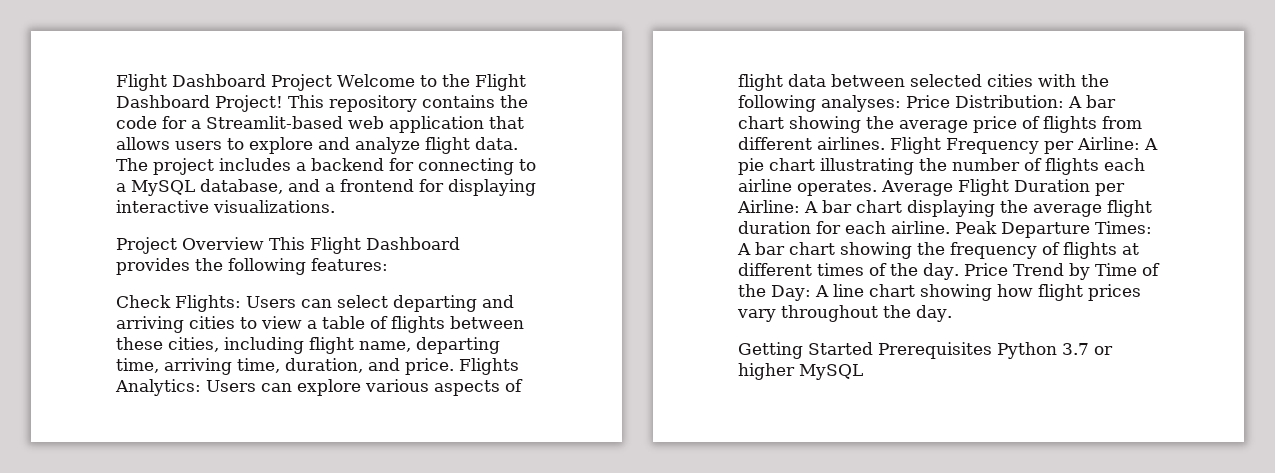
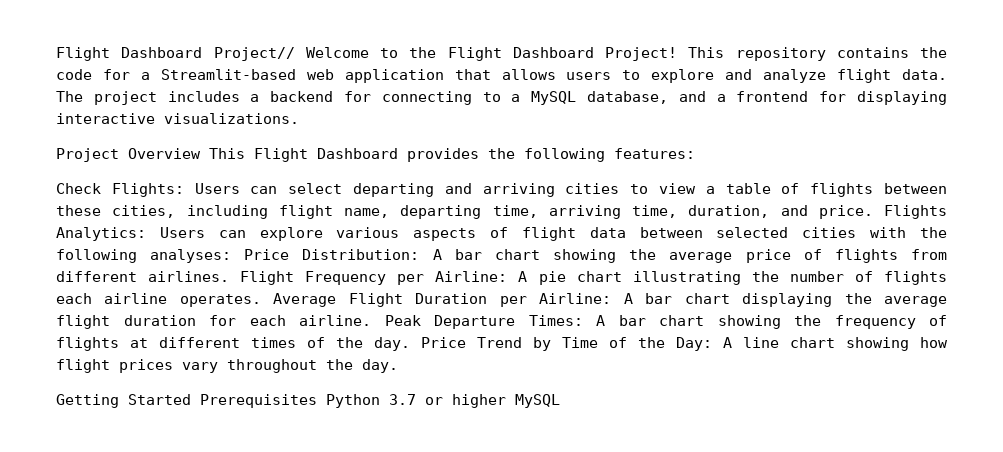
- Flight Dashboard Project Welcome to the Flight Dashboard Project!
+ Flight Dashboard Project// Welcome to the Flight Dashboard Project!

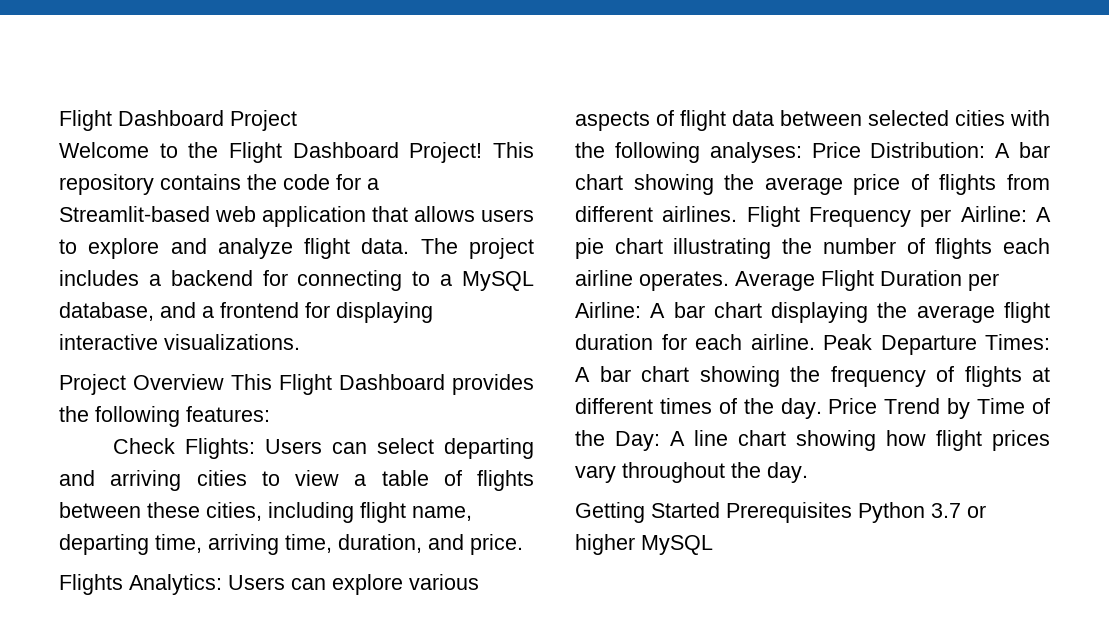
- Flight Dashboard Project// Welcome to the Flight Dashboard Project!
+ Flight Dashboard Project
+ Welcome to the Flight Dashboard Project!
- Check Flights: Users can select departing and arriving cities to view a table of flights between these cities, including flight name, departing time, arriving time, duration, and price. Flights Analytics: Users can explore various aspects of flight data between selected cities with the following analyses: Price Distribution: A bar chart showing the average price of flights from different airlines.
+ Check Flights: Users can select departing and arriving cities to view a table of flights between these cities, including flight name, departing time, arriving time, duration, and price.
+ Flights Analytics: Users can explore various aspects of flight data between selected cities with the following analyses: Price Distribution: A bar chart showing the average price of flights from different airlines.

